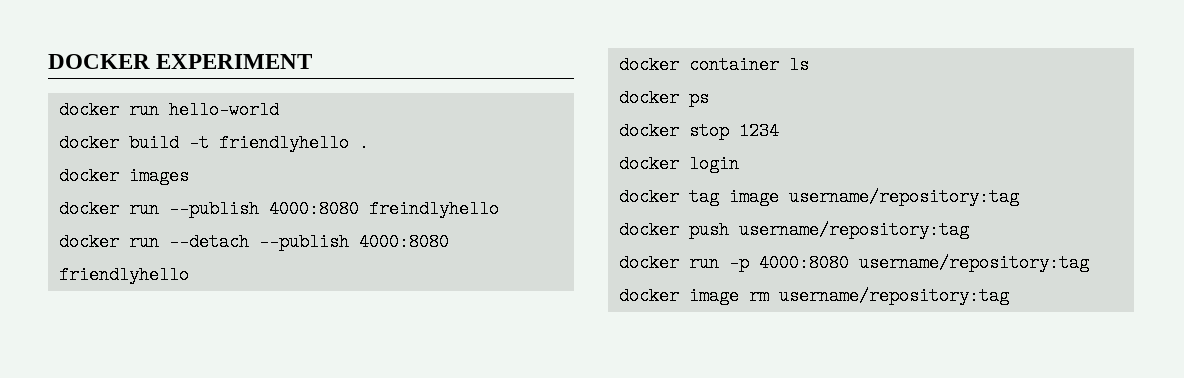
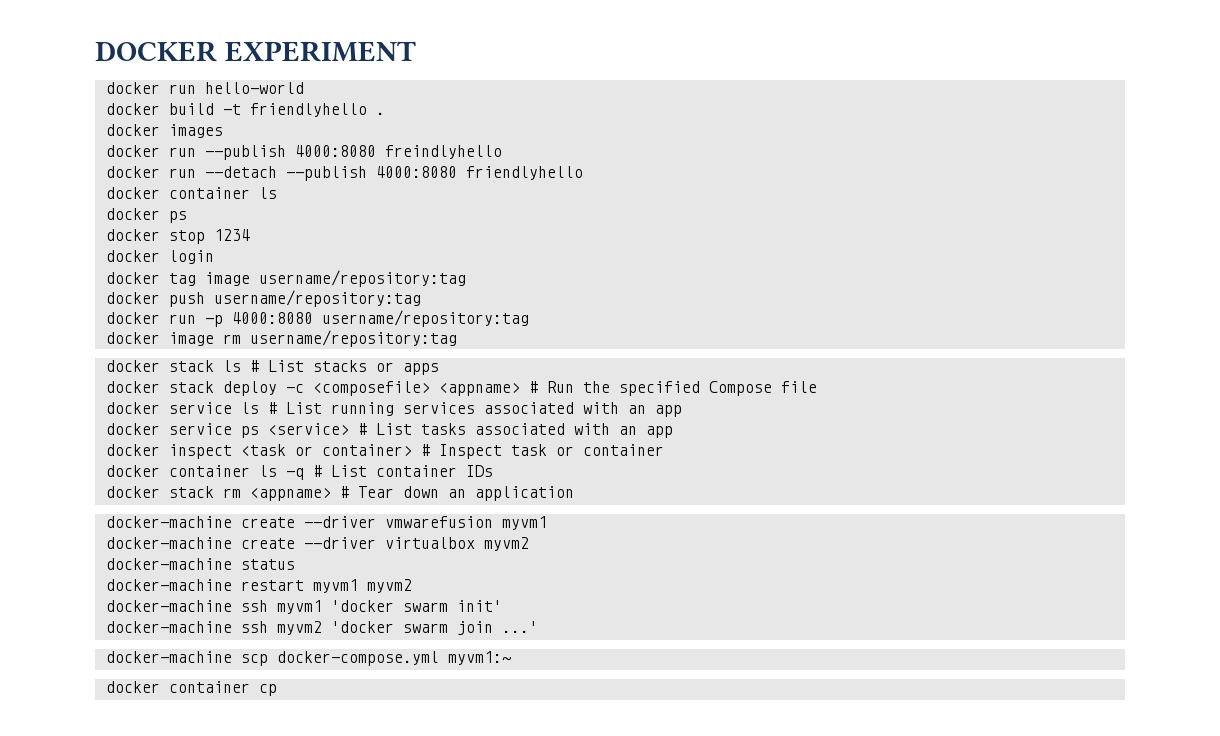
+ docker stack ls # List stacks or apps
+ docker stack deploy -c <composefile> <appname> # Run the specified Compose file
+ docker service ls # List running services associated with an app
+ docker service ps <service> # List tasks associated with an app
+ docker inspect <task or container> # Inspect task or container
+ docker container ls -q # List container IDs
+ docker stack rm <appname> # Tear down an application
+ docker-machine create --driver vmwarefusion myvm1
+ docker-machine create --driver virtualbox myvm2
+ docker-machine status
+ docker-machine restart myvm1 myvm2
+ docker-machine ssh myvm1 'docker swarm init'
+ docker-machine ssh myvm2 'docker swarm join ...'
+ docker-machine scp docker-compose.yml myvm1:~
+ docker container cp

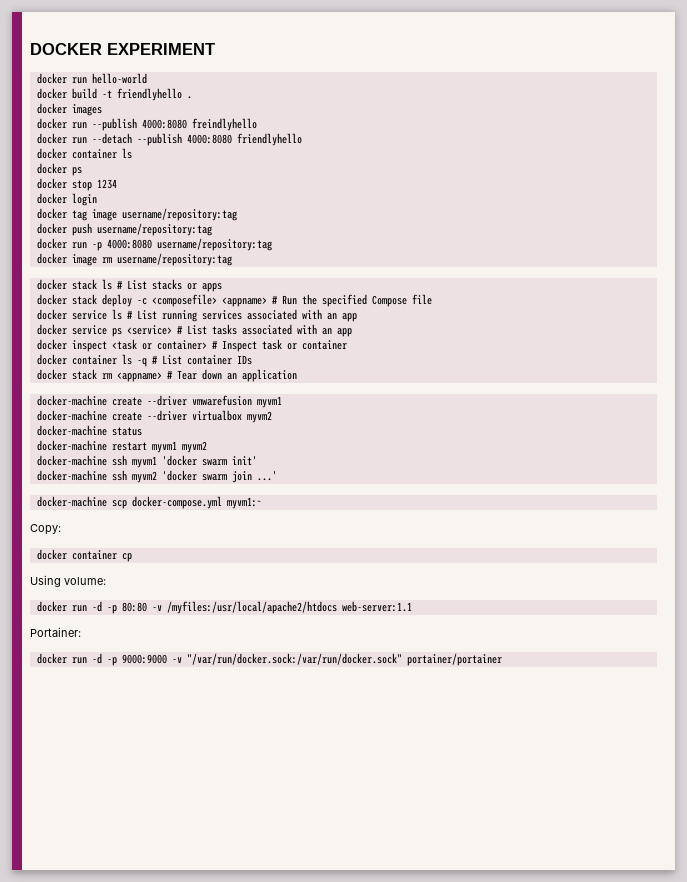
+ Copy:
+ Using volume:
+ docker run -d -p 80:80 -v /myfiles:/usr/local/apache2/htdocs web-server:1.1
+ Portainer:
+ docker run -d -p 9000:9000 -v "/var/run/docker.sock:/var/run/docker.sock" portainer/portainer

